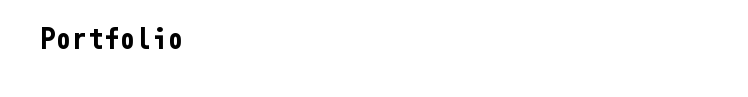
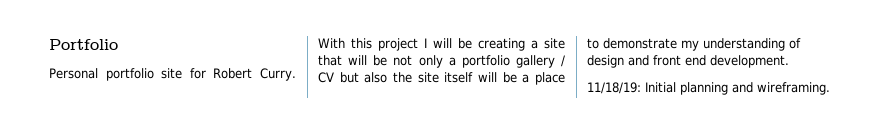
+ Personal portfolio site for Robert Curry. With this project I will be creating a site that will be not only a portfolio gallery / CV but also the site itself will be a place to demonstrate my understanding of design and front end development.
+ 11/18/19: Initial planning and wireframing.

